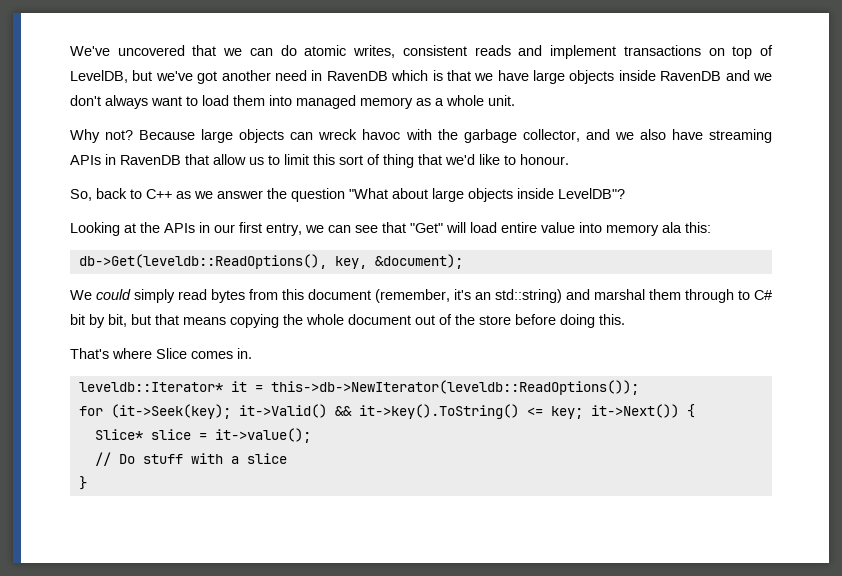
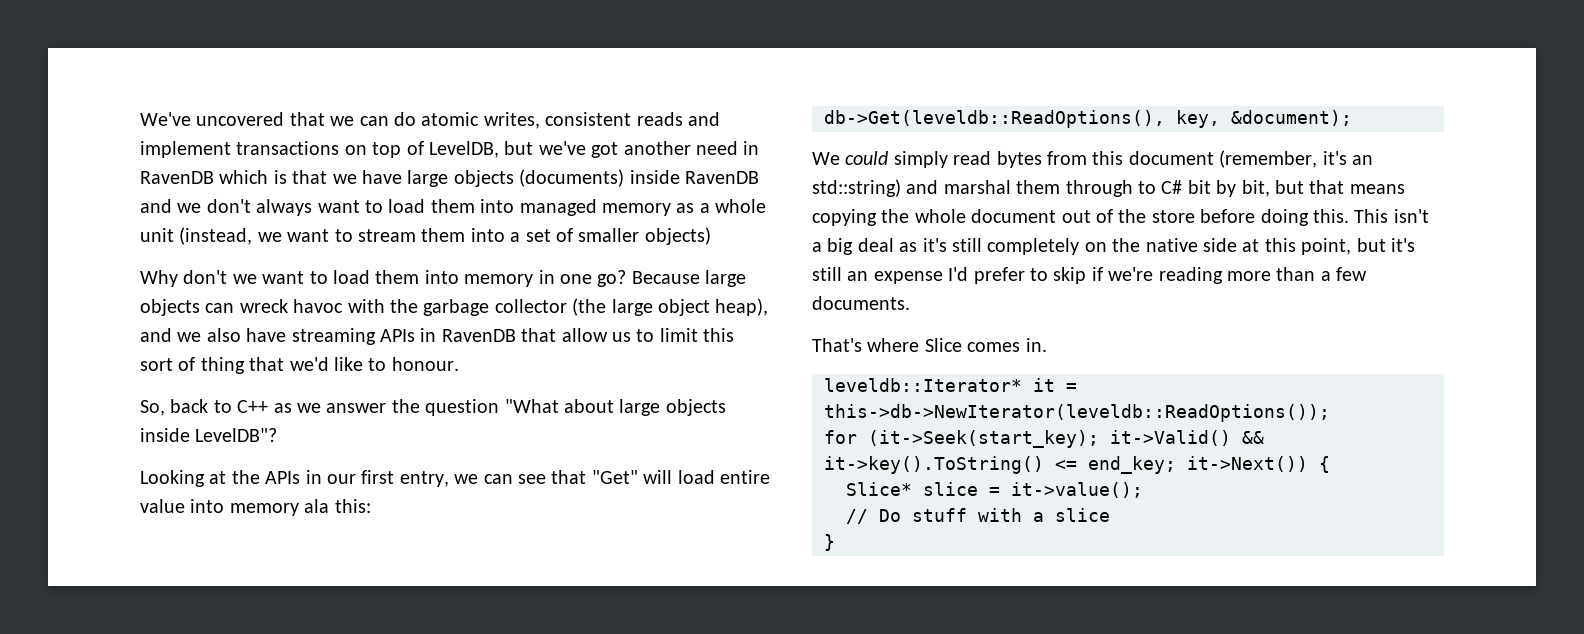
- We've uncovered that we can do atomic writes, consistent reads and implement transactions on top of LevelDB, but we've got another need in RavenDB which is that we have large objects inside RavenDB and we don't always want to load them into managed memory as a whole unit.
- Why not?
+ We've uncovered that we can do atomic writes, consistent reads and implement transactions on top of LevelDB, but we've got another need in RavenDB which is that we have large objects (documents) inside RavenDB and we don't always want to load them into managed memory as a whole unit (instead, we want to stream them into a set of smaller objects)
+ Why don't we want to load them into memory in one go?
- Because large objects can wreck havoc with the garbage collector, and we also have streaming APIs in RavenDB that allow us to limit this sort of thing that we'd like to honour.
+ Because large objects can wreck havoc with the garbage collector (the large object heap), and we also have streaming APIs in RavenDB that allow us to limit this sort of thing that we'd like to honour.
+ This isn't a big deal as it's still completely on the native side at this point, but it's still an expense I'd prefer to skip if we're reading more than a few documents.
- for (it->Seek(key); it->Valid() && it->key().ToString() <= key; it->Next()) {
+ for (it->Seek(start_key); it->Valid() && it->key().ToString() <= end_key; it->Next()) {

